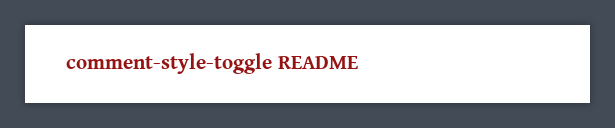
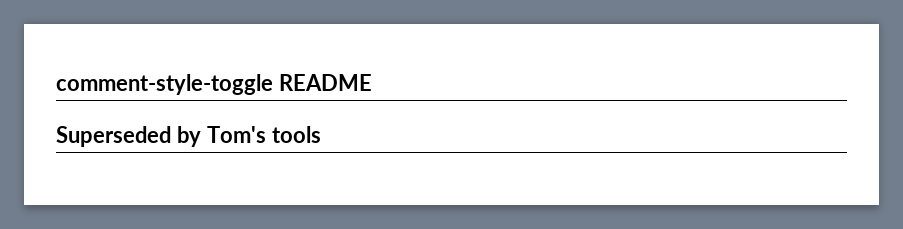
+ Superseded by Tom's tools

